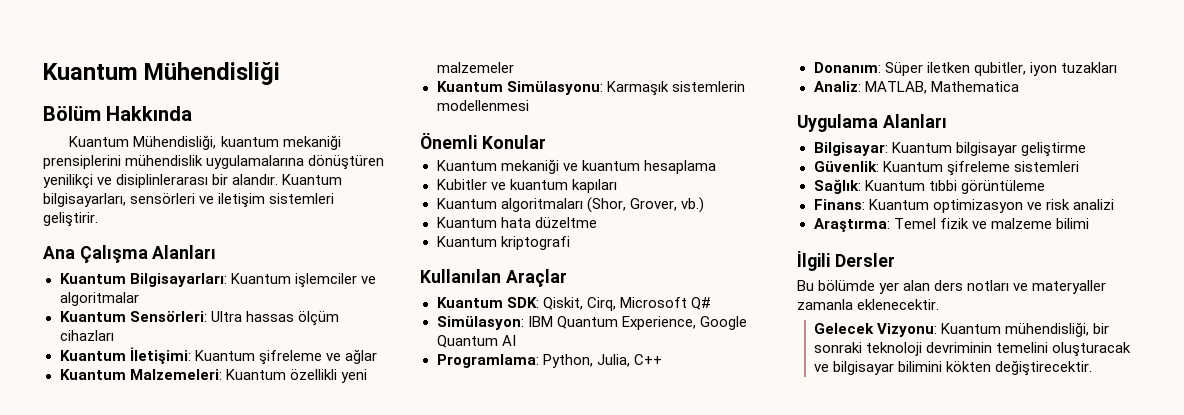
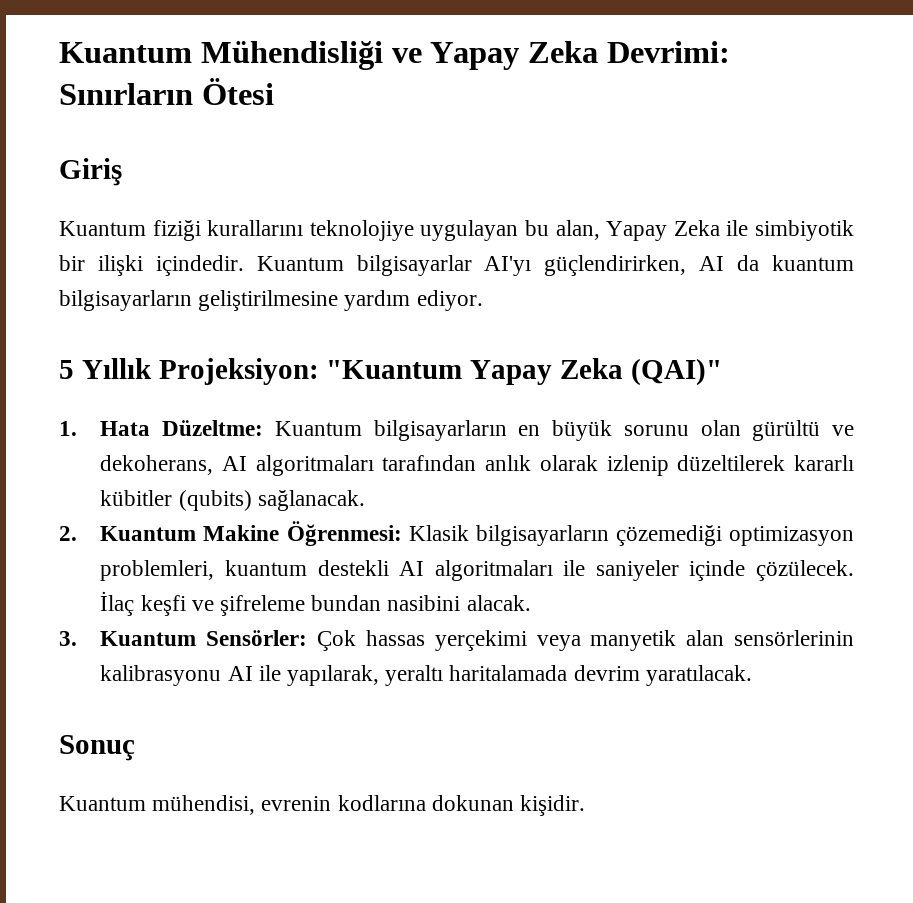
- Kuantum Mühendisliği
- Bölüm Hakkında
- Kuantum Mühendisliği, kuantum mekaniği prensiplerini mühendislik uygulamalarına dönüştüren yenilikçi ve disiplinlerarası bir alandır. Kuantum bilgisayarları, sensörleri ve iletişim sistemleri geliştirir.
- Ana Çalışma Alanları
- Kuantum Bilgisayarları: Kuantum işlemciler ve algoritmalar
- Kuantum Sensörleri: Ultra hassas ölçüm cihazları
- Kuantum İletişimi: Kuantum şifreleme ve ağlar
- Kuantum Malzemeleri: Kuantum özellikli yeni malzemeler
- Kuantum Simülasyonu: Karmaşık sistemlerin modellenmesi
- Önemli Konular
- Kuantum mekaniği ve kuantum hesaplama
- Kubitler ve kuantum kapıları
- Kuantum algoritmaları (Shor, Grover, vb.)
- Kuantum hata düzeltme
- Kuantum kriptografi
- Kullanılan Araçlar
- Kuantum SDK: Qiskit, Cirq, Microsoft Q#
- Simülasyon: IBM Quantum Experience, Google Quantum AI
- Programlama: Python, Julia, C++
- Donanım: Süper iletken qubitler, iyon tuzakları
- Analiz: MATLAB, Mathematica
- Uygulama Alanları
- Bilgisayar: Kuantum bilgisayar geliştirme
- Güvenlik: Kuantum şifreleme sistemleri
- Sağlık: Kuantum tıbbi görüntüleme
- Finans: Kuantum optimizasyon ve risk analizi
- Araştırma: Temel fizik ve malzeme bilimi
- İlgili Dersler
- Bu bölümde yer alan ders notları ve materyaller zamanla eklenecektir.
- Gelecek Vizyonu: Kuantum mühendisliği, bir sonraki teknoloji devriminin temelini oluşturacak ve bilgisayar bilimini kökten değiştirecektir.
+ Kuantum Mühendisliği ve Yapay Zeka Devrimi: Sınırların Ötesi
+ Giriş
+ Kuantum fiziği kurallarını teknolojiye uygulayan bu alan, Yapay Zeka ile simbiyotik bir ilişki içindedir. Kuantum bilgisayarlar AI'yı güçlendirirken, AI da kuantum bilgisayarların geliştirilmesine yardım ediyor.
+ 5 Yıllık Projeksiyon: "Kuantum Yapay Zeka (QAI)"
+ 1. Hata Düzeltme: Kuantum bilgisayarların en büyük sorunu olan gürültü ve dekoherans, AI algoritmaları tarafından anlık olarak izlenip düzeltilerek kararlı kübitler (qubits) sağlanacak.
+ 2. Kuantum Makine Öğrenmesi: Klasik bilgisayarların çözemediği optimizasyon problemleri, kuantum destekli AI algoritmaları ile saniyeler içinde çözülecek. İlaç keşfi ve şifreleme bundan nasibini alacak.
+ 3. Kuantum Sensörler: Çok hassas yerçekimi veya manyetik alan sensörlerinin kalibrasyonu AI ile yapılarak, yeraltı haritalamada devrim yaratılacak.
+ Sonuç
+ Kuantum mühendisi, evrenin kodlarına dokunan kişidir.

